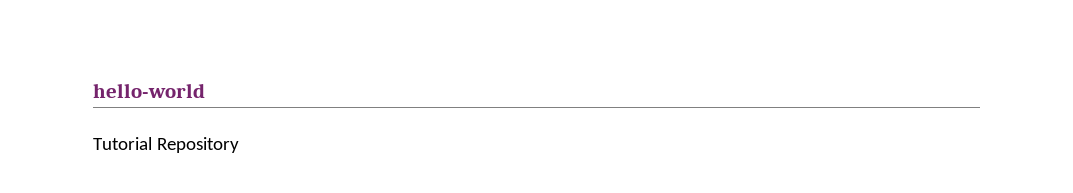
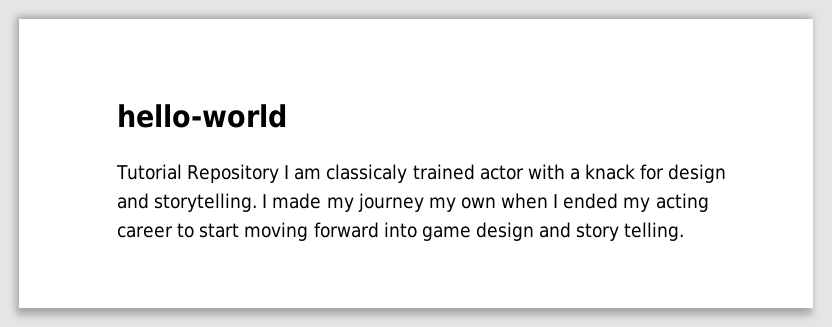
- Tutorial Repository
+ Tutorial Repository I am classicaly trained actor with a knack for design and storytelling. I made my journey my own when I ended my acting career to start moving forward into game design and story telling.

